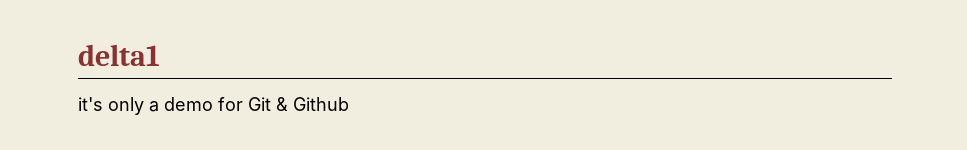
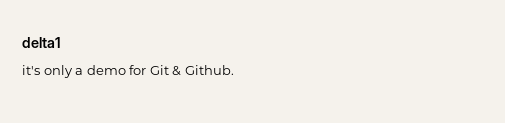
- it's only a demo for Git & Github
+ it's only a demo for Git & Github.

